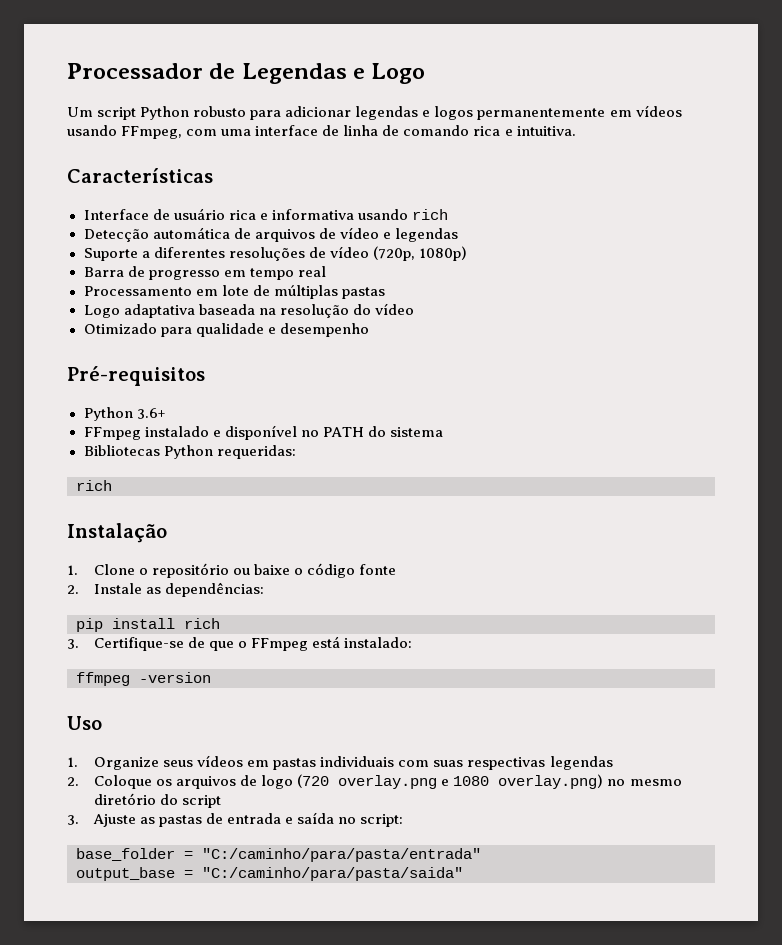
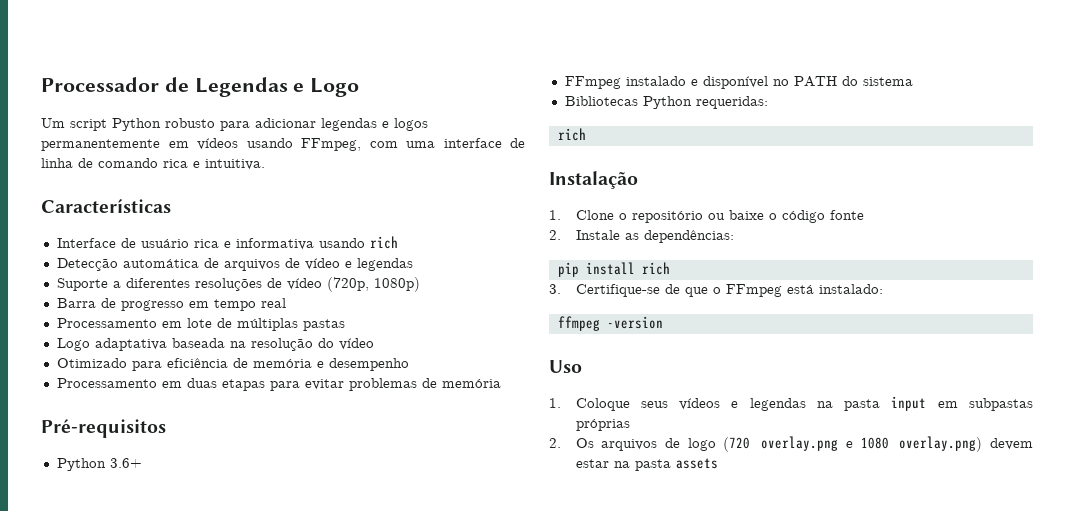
- Otimizado para qualidade e desempenho
+ Otimizado para eficiência de memória e desempenho
+ Processamento em duas etapas para evitar problemas de memória
- 1. Organize seus vídeos em pastas individuais com suas respectivas legendas
- 2. Coloque os arquivos de logo (720 overlay.png e 1080 overlay.png) no mesmo diretório do script
- 3. Ajuste as pastas de entrada e saída no script:
- base_folder = "C:/caminho/para/pasta/entrada"
- output_base = "C:/caminho/para/pasta/saida"
+ 1. Coloque seus vídeos e legendas na pasta input em subpastas próprias
+ 2. Os arquivos de logo (720 overlay.png e 1080 overlay.png) devem estar na pasta assets

